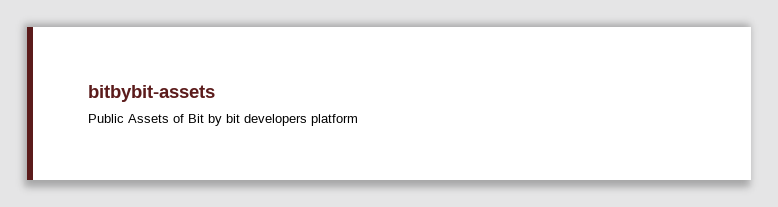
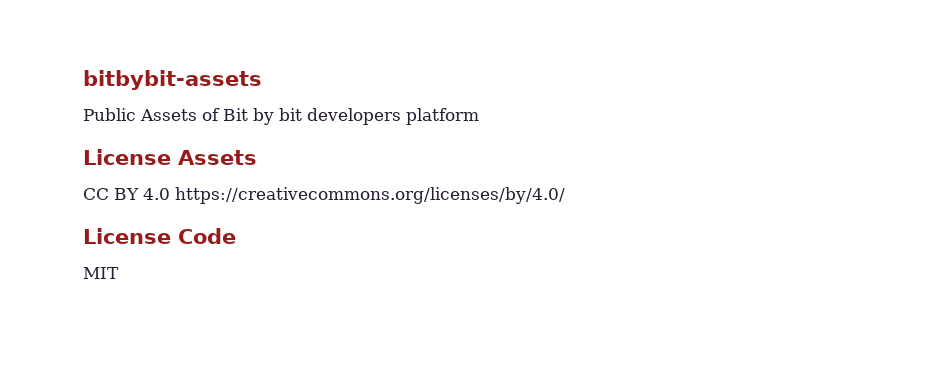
+ License Assets
+ CC BY 4.0 https://creativecommons.org/licenses/by/4.0/
+ License Code
+ MIT

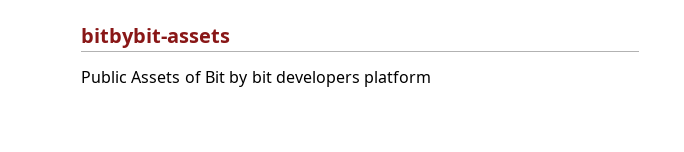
- License Assets
- CC BY 4.0 https://creativecommons.org/licenses/by/4.0/
- License Code
- MIT

